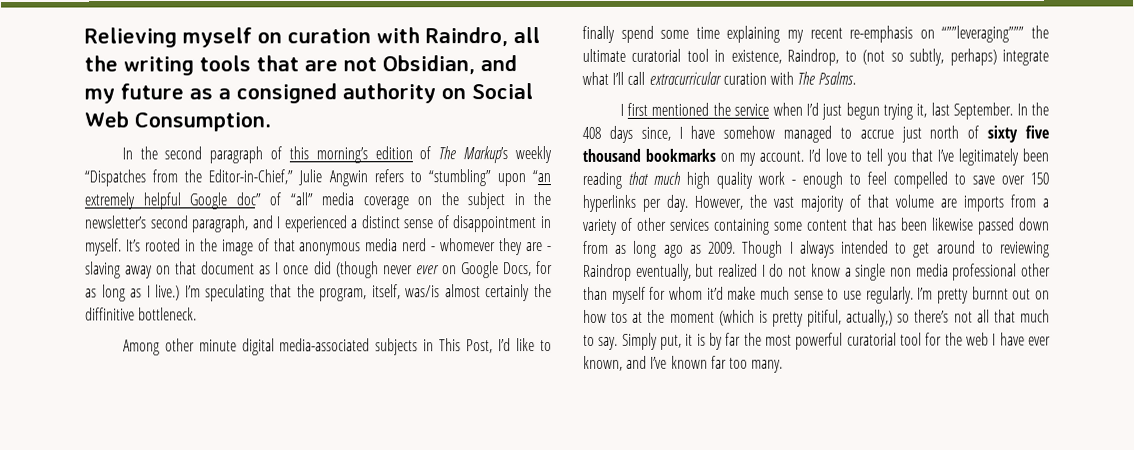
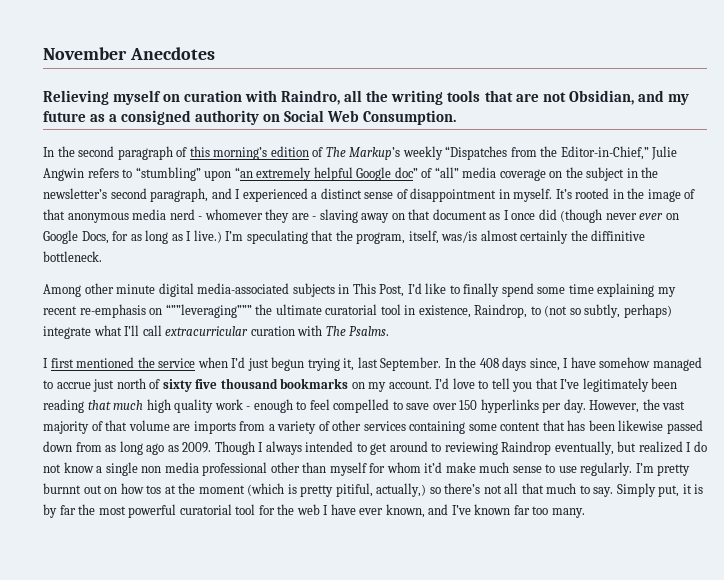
+ November Anecdotes

